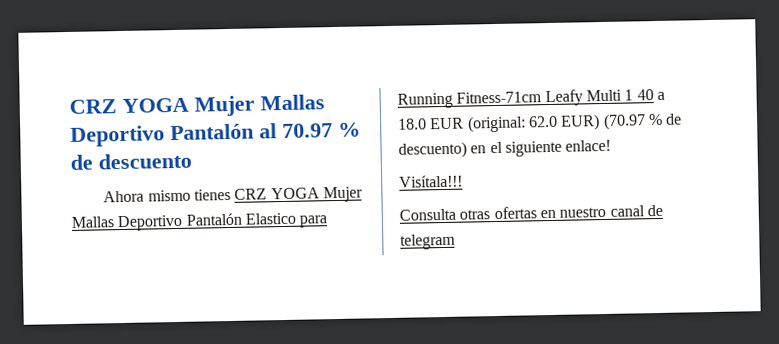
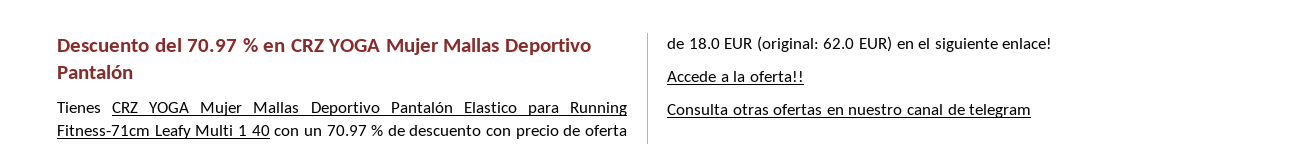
- CRZ YOGA Mujer Mallas Deportivo Pantalón al 70.97 % de descuento
- Ahora mismo tienes CRZ YOGA Mujer Mallas Deportivo Pantalón Elastico para Running Fitness-71cm Leafy Multi 1 40 a 18.0 EUR (original: 62.0 EUR) (70.97 % de descuento) en el siguiente enlace!
+ Descuento del 70.97 % en CRZ YOGA Mujer Mallas Deportivo Pantalón
+ Tienes CRZ YOGA Mujer Mallas Deportivo Pantalón Elastico para Running Fitness-71cm Leafy Multi 1 40 con un 70.97 % de descuento con precio de oferta de 18.0 EUR (original: 62.0 EUR) en el siguiente enlace!
- Visítala!!!
+ Accede a la oferta!!

